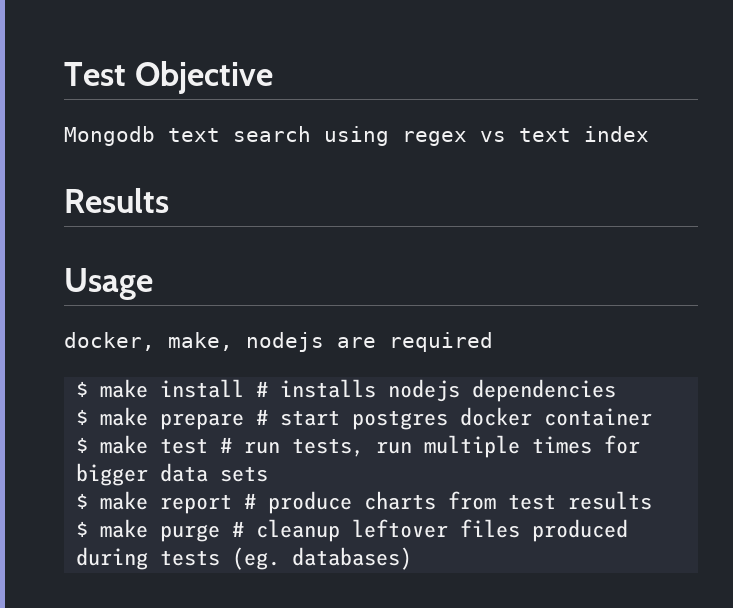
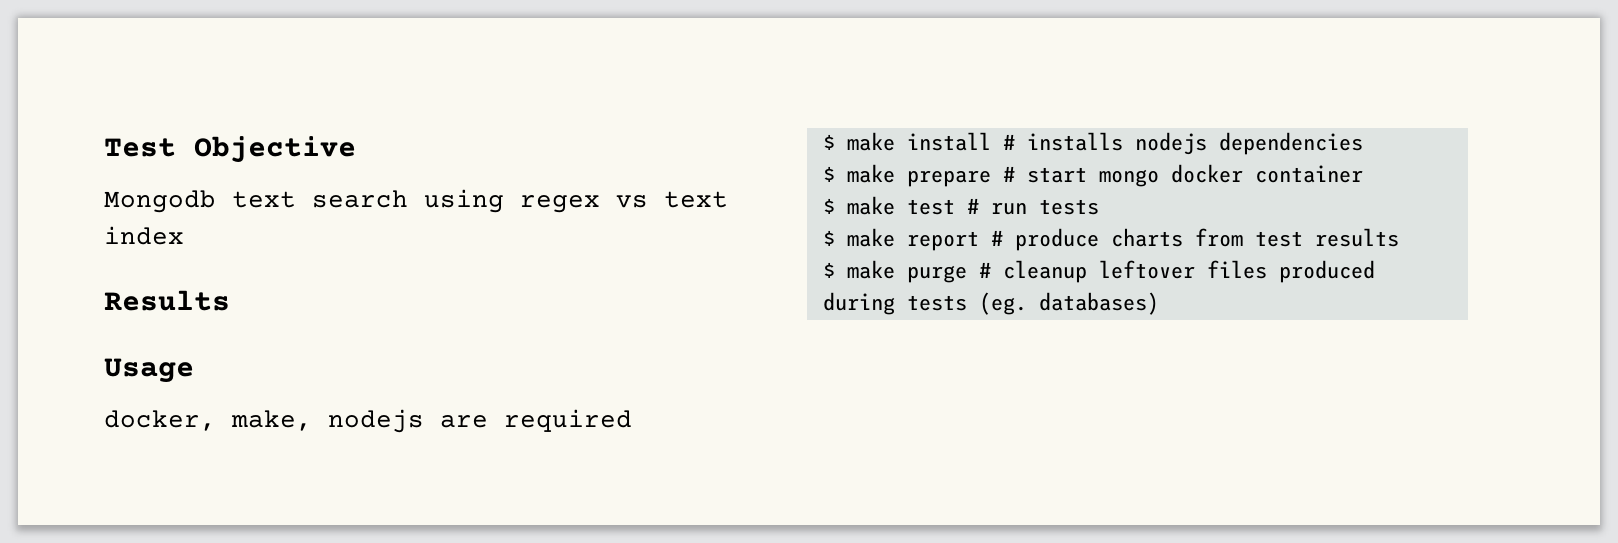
- $ make prepare # start postgres docker container
+ $ make prepare # start mongo docker container
- $ make test # run tests, run multiple times for bigger data sets
+ $ make test # run tests

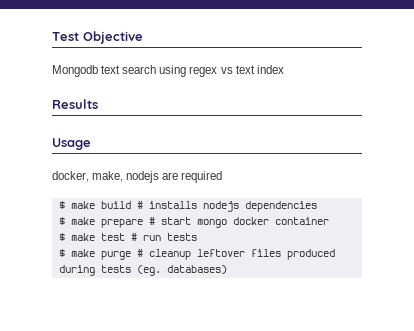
- $ make install # installs nodejs dependencies
+ $ make build # installs nodejs dependencies
- $ make report # produce charts from test results

